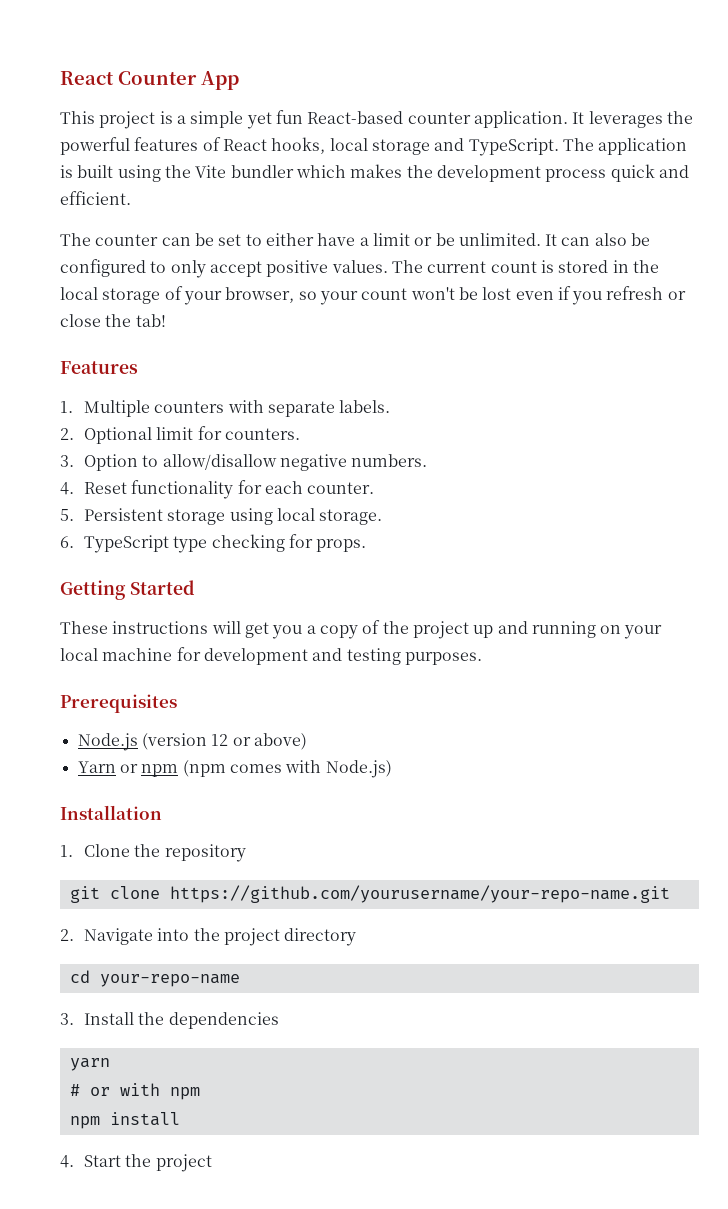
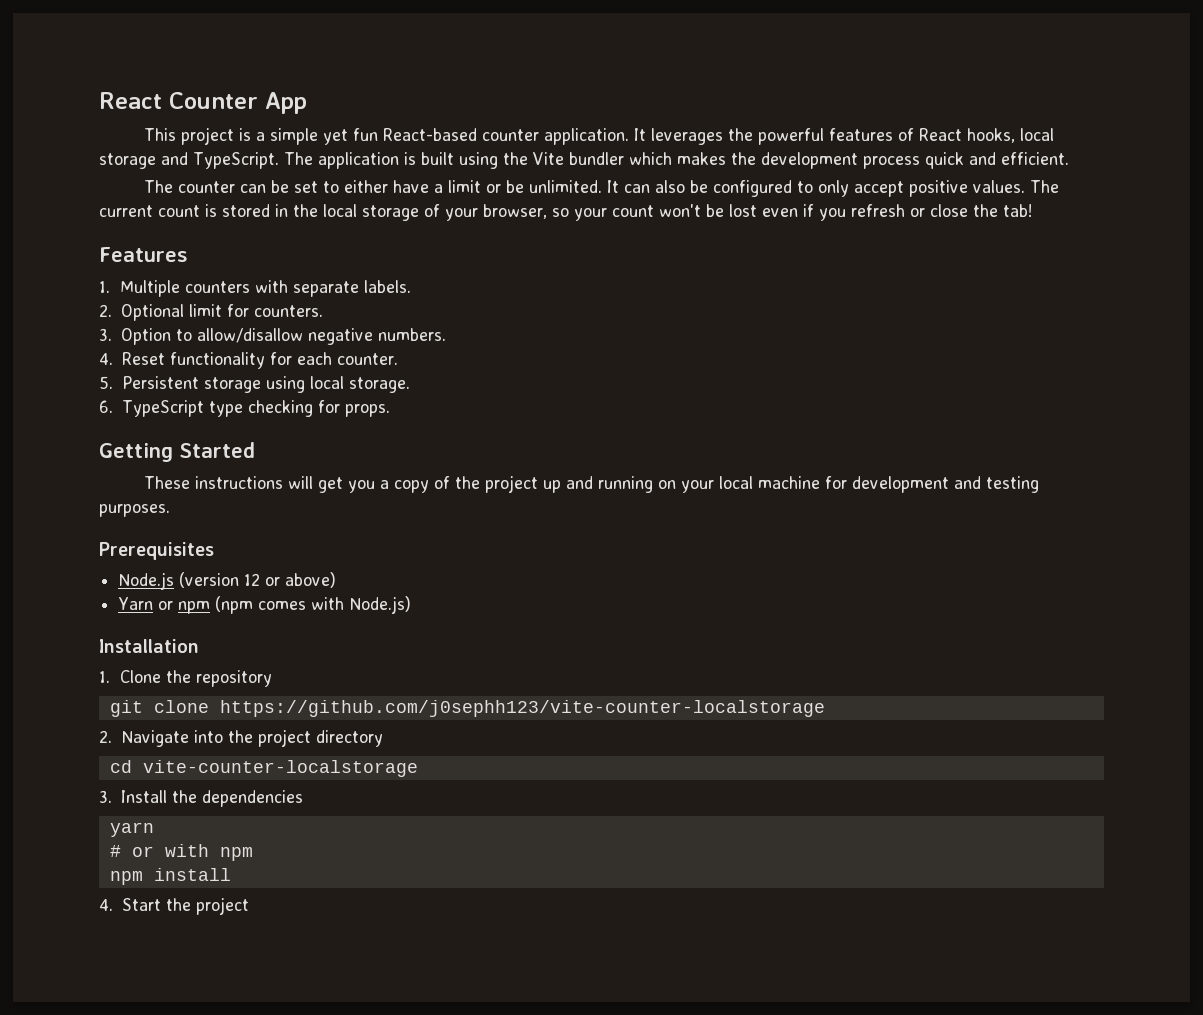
- git clone https://github.com/yourusername/your-repo-name.git
+ git clone https://github.com/j0sephh123/vite-counter-localstorage
- cd your-repo-name
+ cd vite-counter-localstorage

